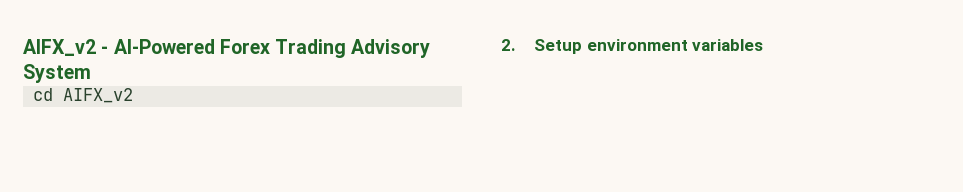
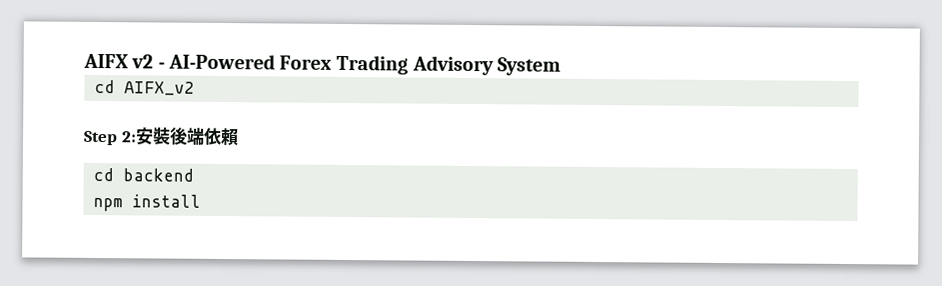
- AIFX_v2 - AI-Powered Forex Trading Advisory System
+ AIFX v2 - AI-Powered Forex Trading Advisory System
- 2. Setup environment variables
+ Step 2:安裝後端依賴
+ cd backend
+ npm install

